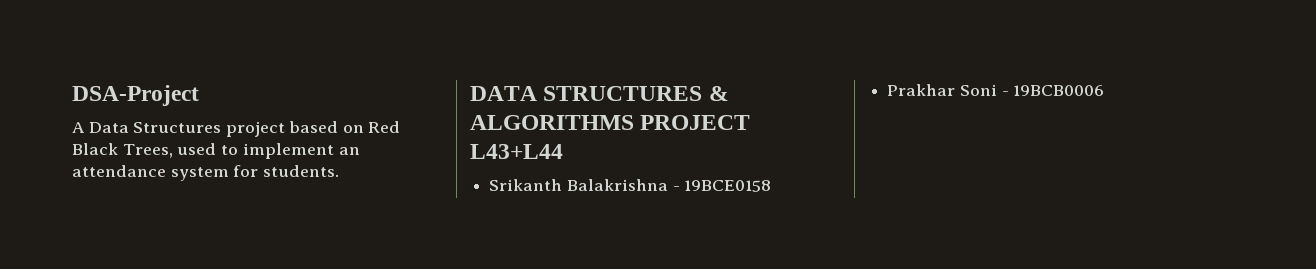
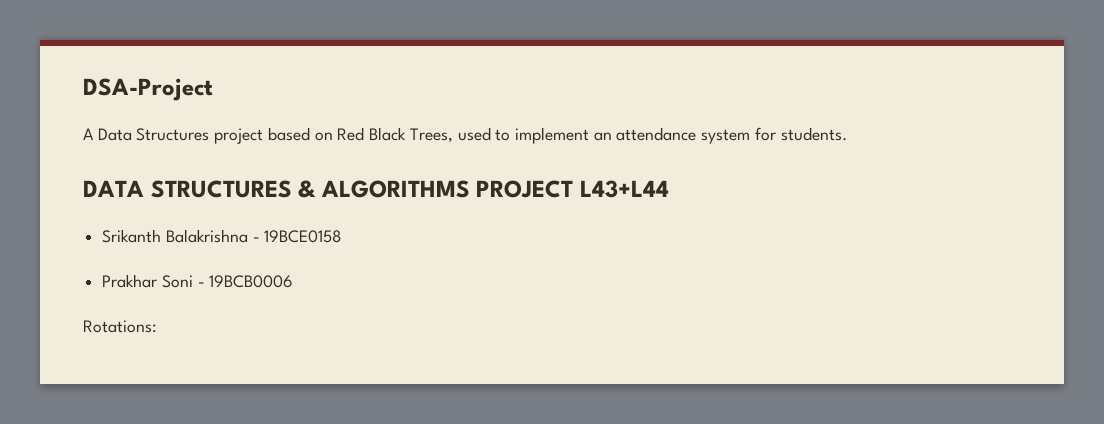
+ Rotations:

